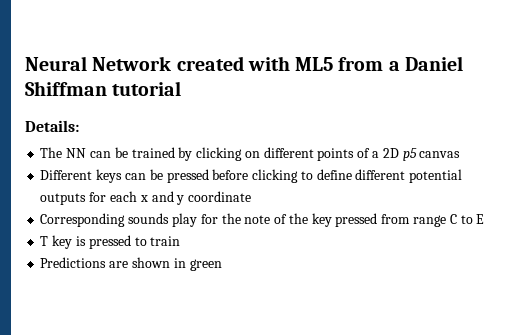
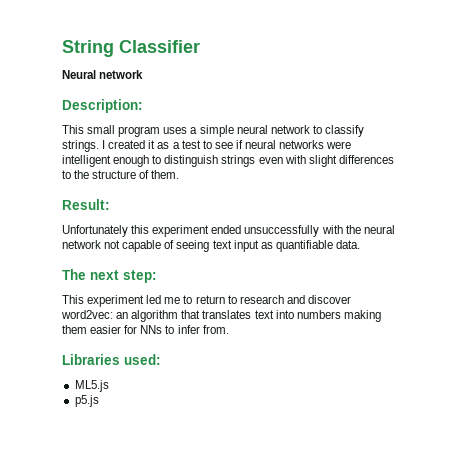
- Neural Network created with ML5 from a Daniel Shiffman tutorial
- Details:
- The NN can be trained by clicking on different points of a 2D p5 canvas
- Different keys can be pressed before clicking to define different potential outputs for each x and y coordinate
- Corresponding sounds play for the note of the key pressed from range C to E
- T key is pressed to train
- Predictions are shown in green
+ String Classifier
+ Neural network
+ Description:
+ This small program uses a simple neural network to classify strings. I created it as a test to see if neural networks were intelligent enough to distinguish strings even with slight differences to the structure of them.
+ Result:
+ Unfortunately this experiment ended unsuccessfully with the neural network not capable of seeing text input as quantifiable data.
+ The next step:
+ This experiment led me to return to research and discover word2vec: an algorithm that translates text into numbers making them easier for NNs to infer from.
+ Libraries used:
+ ML5.js
+ p5.js

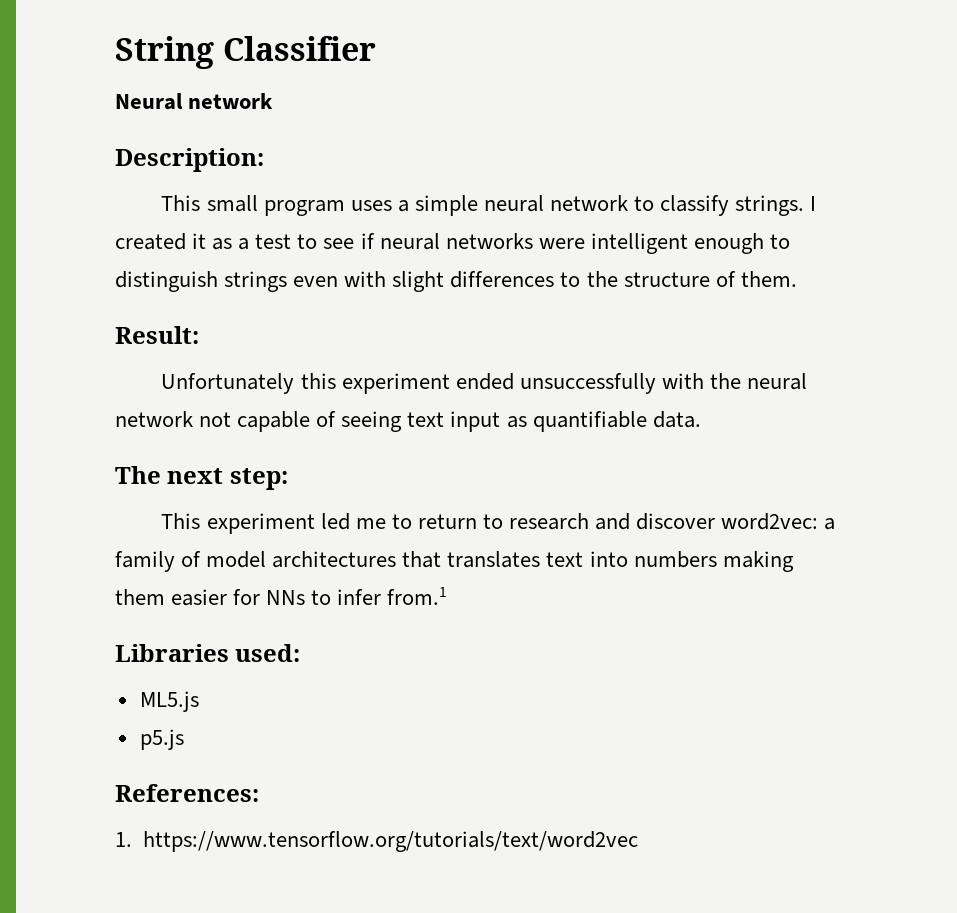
- This experiment led me to return to research and discover word2vec: an algorithm that translates text into numbers making them easier for NNs to infer from.
+ This experiment led me to return to research and discover word2vec: a family of model architectures that translates text into numbers making them easier for NNs to infer from.1
+ References:
+ 1. https://www.tensorflow.org/tutorials/text/word2vec

